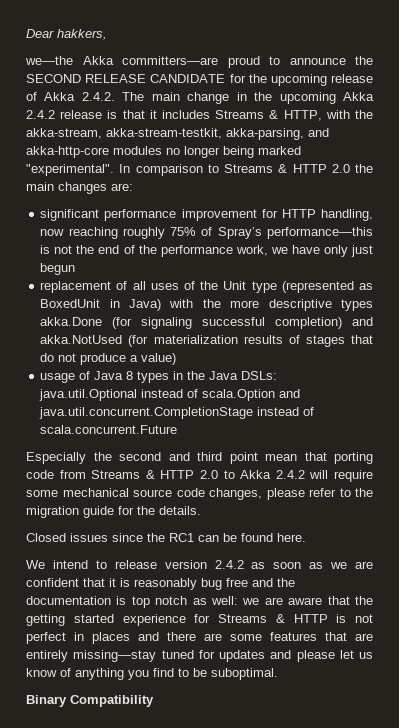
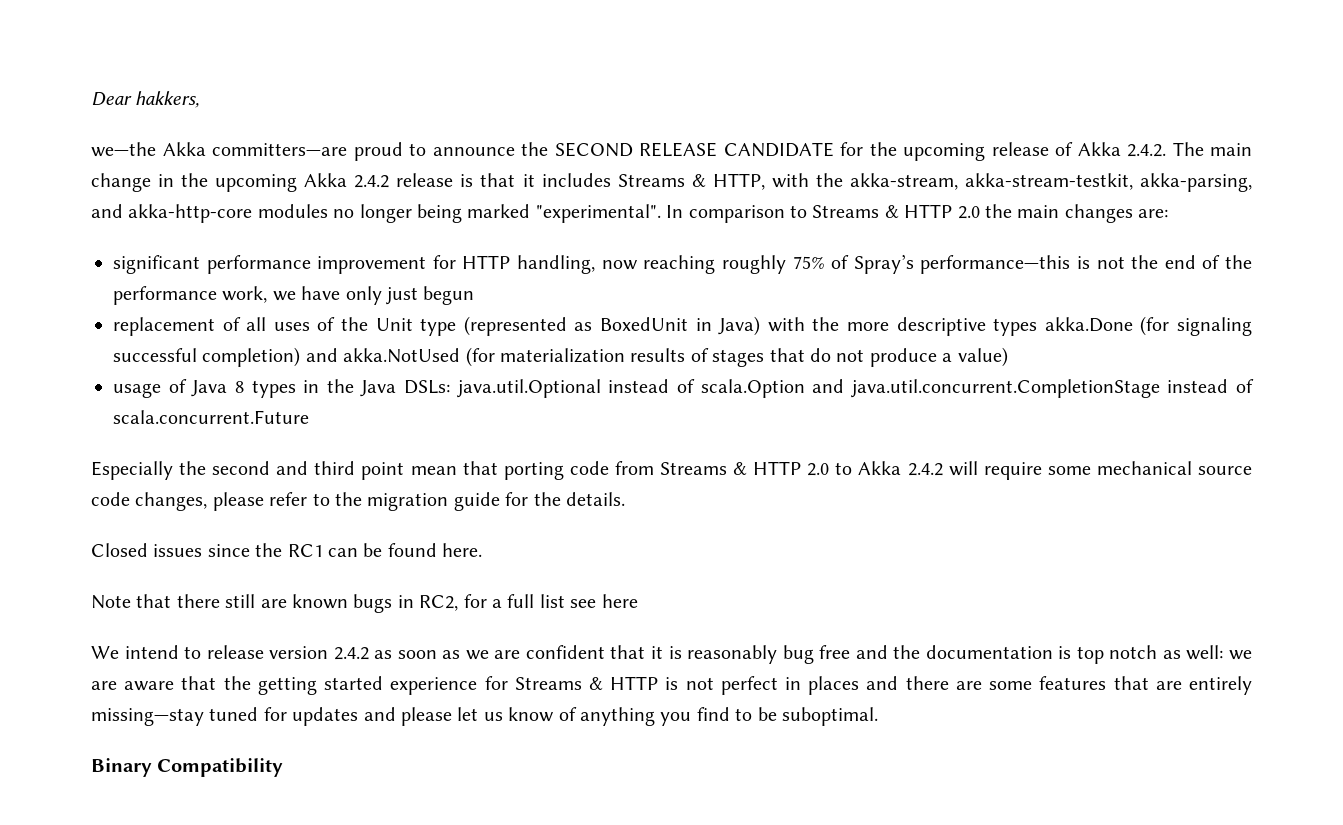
+ Note that there still are known bugs in RC2, for a full list see here

